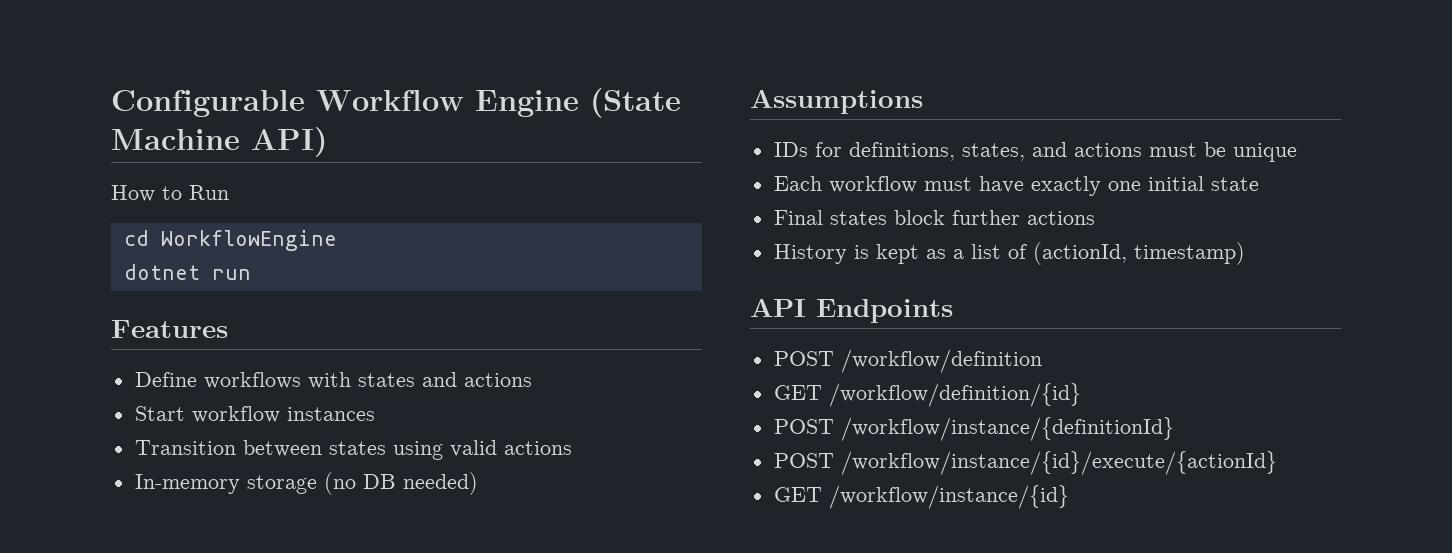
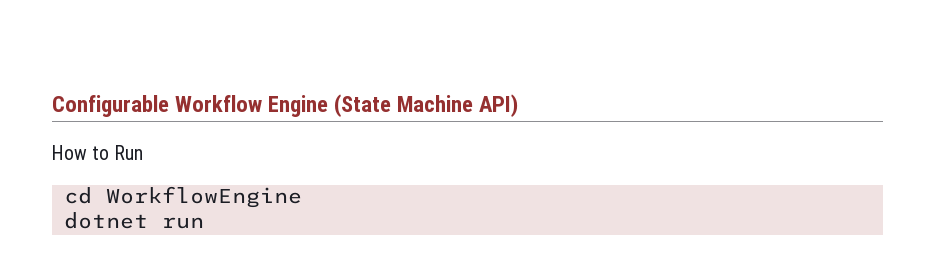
- Features
- Define workflows with states and actions
- Start workflow instances
- Transition between states using valid actions
- In-memory storage (no DB needed)
- Assumptions
- IDs for definitions, states, and actions must be unique
- Each workflow must have exactly one initial state
- Final states block further actions
- History is kept as a list of (actionId, timestamp)
- API Endpoints
- POST /workflow/definition
- GET /workflow/definition/{id}
- POST /workflow/instance/{definitionId}
- POST /workflow/instance/{id}/execute/{actionId}
- GET /workflow/instance/{id}

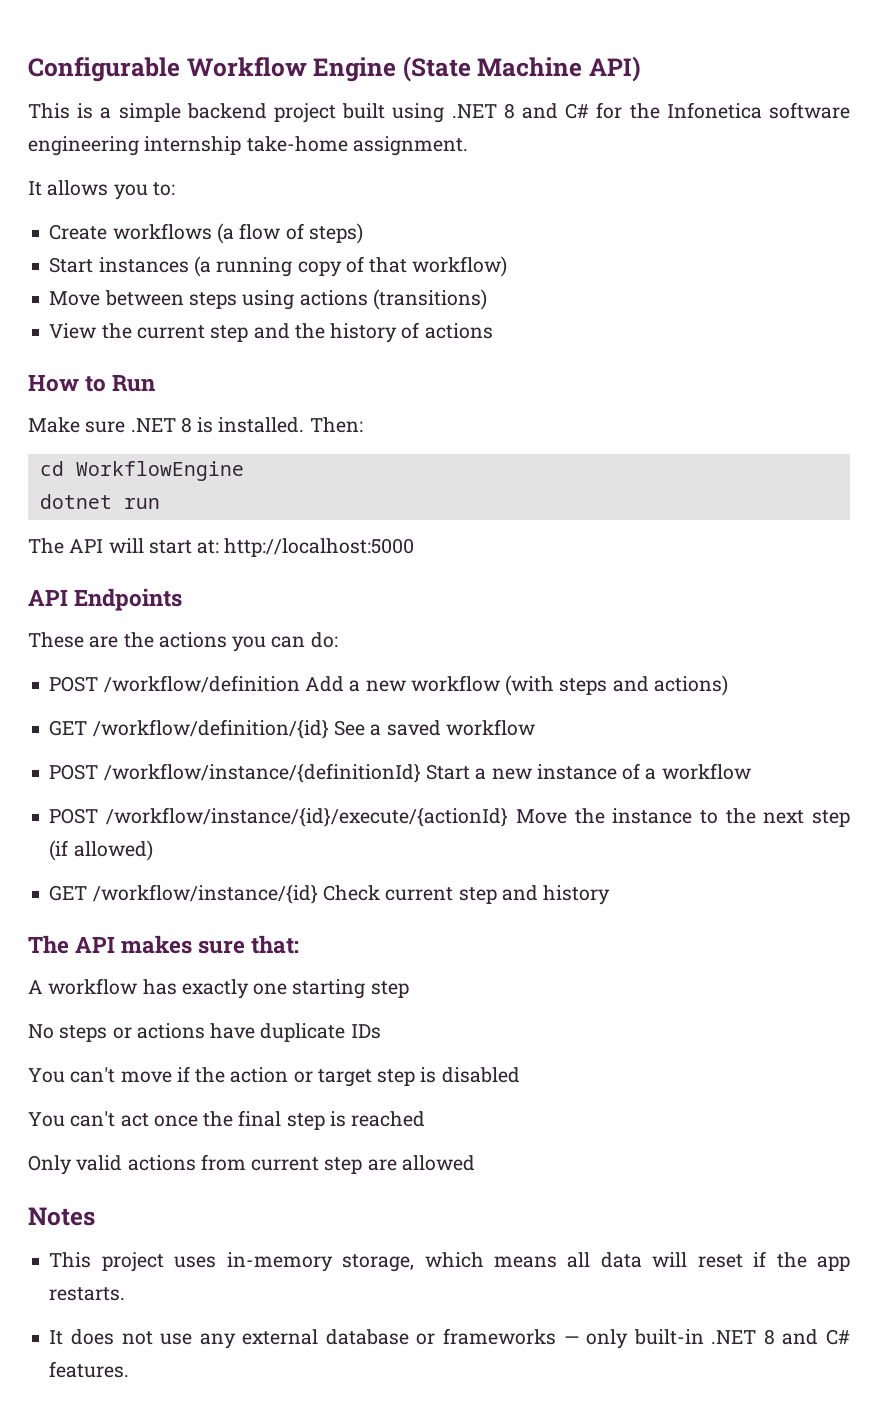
+ This is a simple backend project built using .NET 8 and C# for the Infonetica software engineering internship take-home assignment.
+ It allows you to:
+ Create workflows (a flow of steps)
+ Start instances (a running copy of that workflow)
+ Move between steps using actions (transitions)
+ View the current step and the history of actions
  How to Run
+ Make sure .NET 8 is installed. Then:
  cd WorkflowEngine
  dotnet run
+ The API will start at: http://localhost:5000
+ API Endpoints
+ These are the actions you can do:
+ POST /workflow/definition Add a new workflow (with steps and actions)
+ GET /workflow/definition/{id} See a saved workflow
+ POST /workflow/instance/{definitionId} Start a new instance of a workflow
+ POST /workflow/instance/{id}/execute/{actionId} Move the instance to the next step (if allowed)
+ GET /workflow/instance/{id} Check current step and history
+ The API makes sure that:
+ A workflow has exactly one starting step
+ No steps or actions have duplicate IDs
+ You can't move if the action or target step is disabled
+ You can't act once the final step is reached
+ Only valid actions from current step are allowed
+ Notes
+ This project uses in-memory storage, which means all data will reset if the app restarts.
+ It does not use any external database or frameworks — only built-in .NET 8 and C# features.

